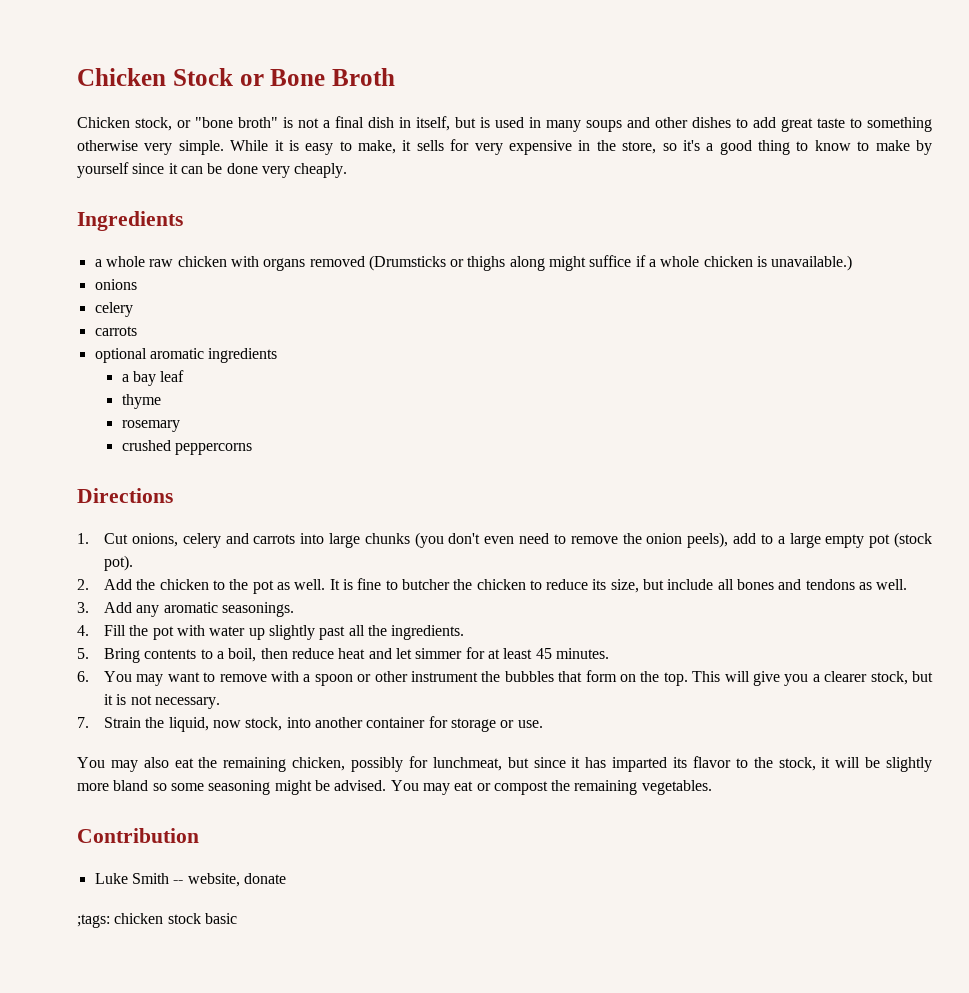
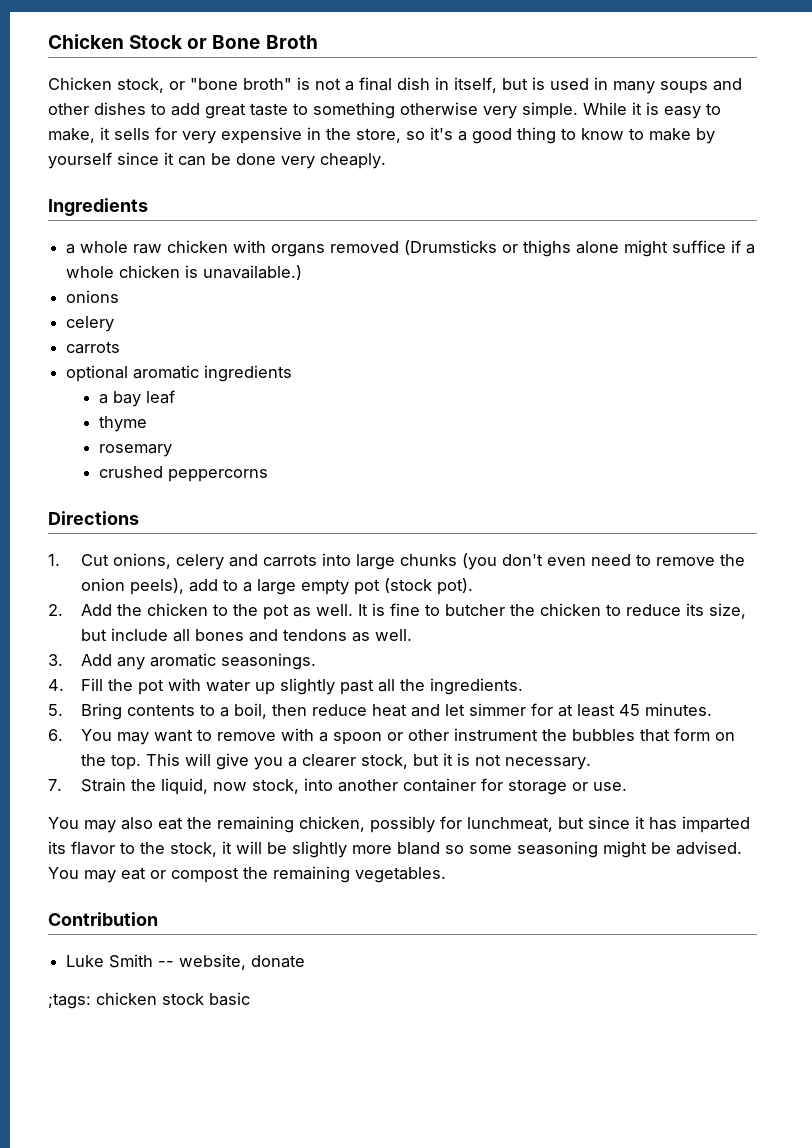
- a whole raw chicken with organs removed (Drumsticks or thighs along might suffice if a whole chicken is unavailable.)
+ a whole raw chicken with organs removed (Drumsticks or thighs alone might suffice if a whole chicken is unavailable.)

